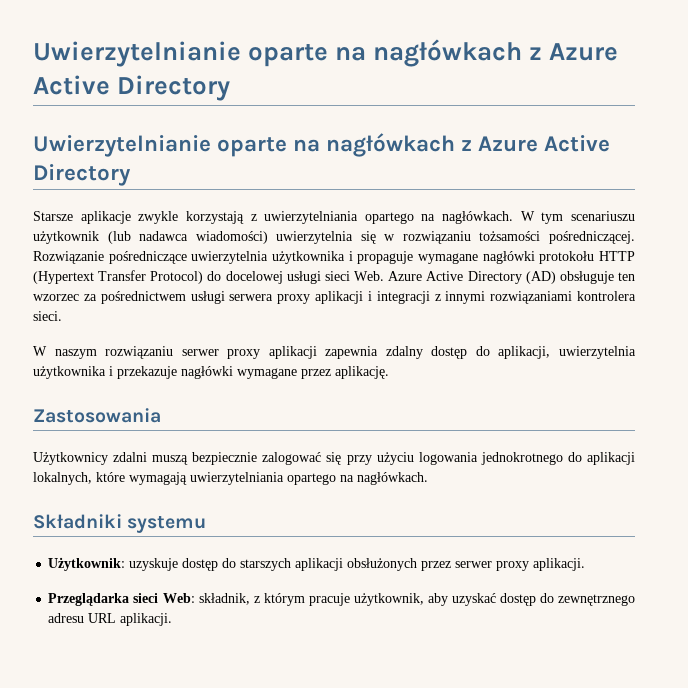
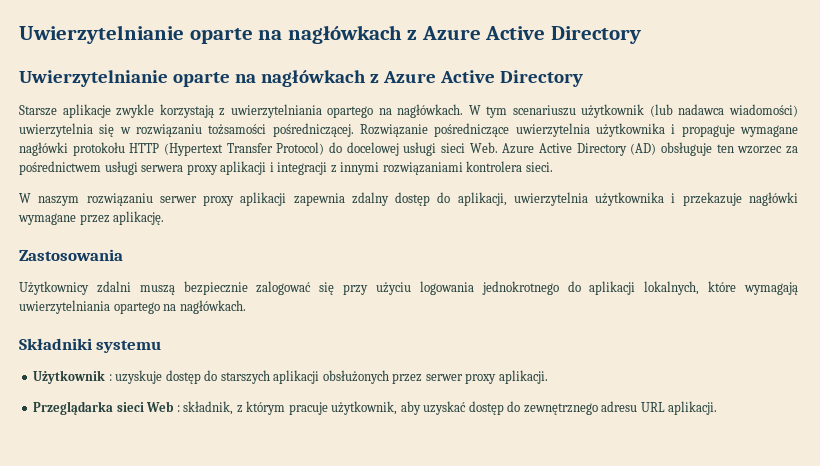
- Użytkownik: uzyskuje dostęp do starszych aplikacji obsłużonych przez serwer proxy aplikacji.
+ Użytkownik : uzyskuje dostęp do starszych aplikacji obsłużonych przez serwer proxy aplikacji.
- Przeglądarka sieci Web: składnik, z którym pracuje użytkownik, aby uzyskać dostęp do zewnętrznego adresu URL aplikacji.
+ Przeglądarka sieci Web : składnik, z którym pracuje użytkownik, aby uzyskać dostęp do zewnętrznego adresu URL aplikacji.

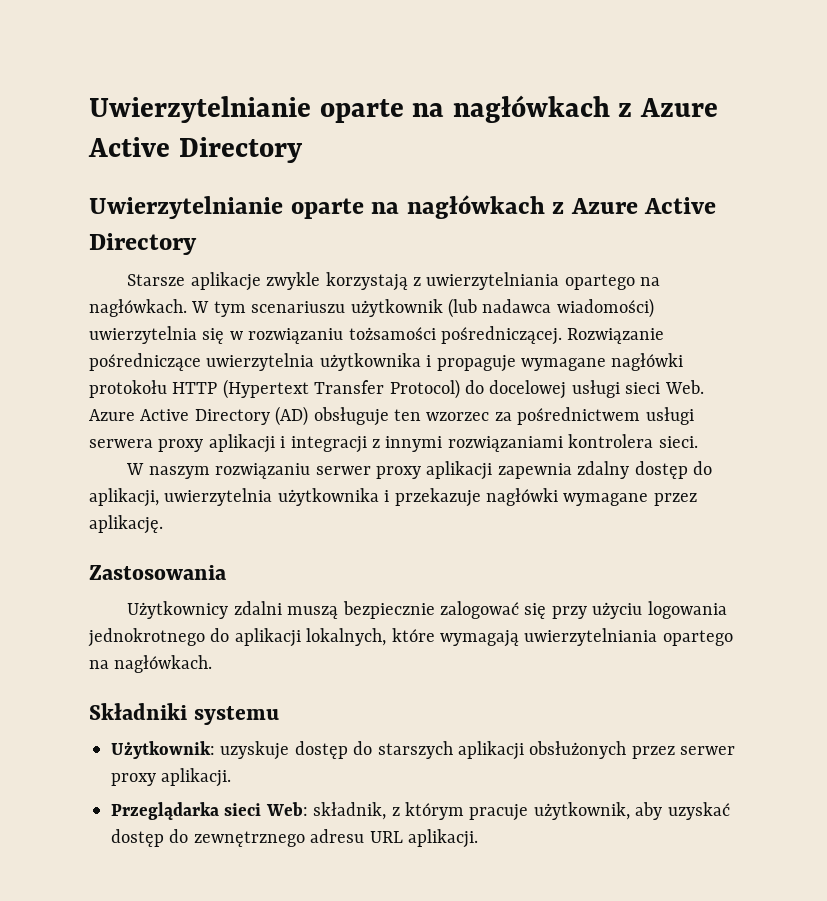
- Użytkownik : uzyskuje dostęp do starszych aplikacji obsłużonych przez serwer proxy aplikacji.
+ Użytkownik: uzyskuje dostęp do starszych aplikacji obsłużonych przez serwer proxy aplikacji.
- Przeglądarka sieci Web : składnik, z którym pracuje użytkownik, aby uzyskać dostęp do zewnętrznego adresu URL aplikacji.
+ Przeglądarka sieci Web: składnik, z którym pracuje użytkownik, aby uzyskać dostęp do zewnętrznego adresu URL aplikacji.

